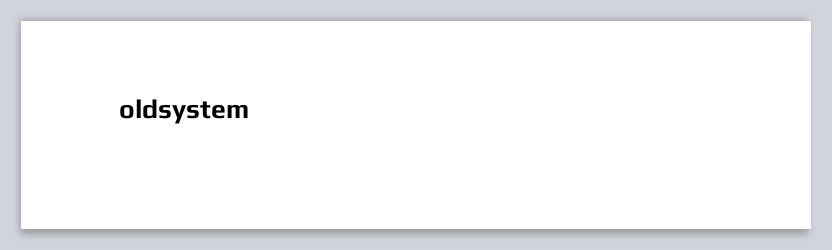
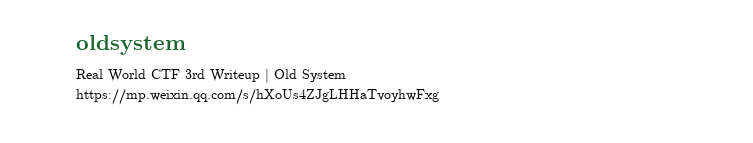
+ Real World CTF 3rd Writeup | Old System https://mp.weixin.qq.com/s/hXoUs4ZJgLHHaTvoyhwFxg

